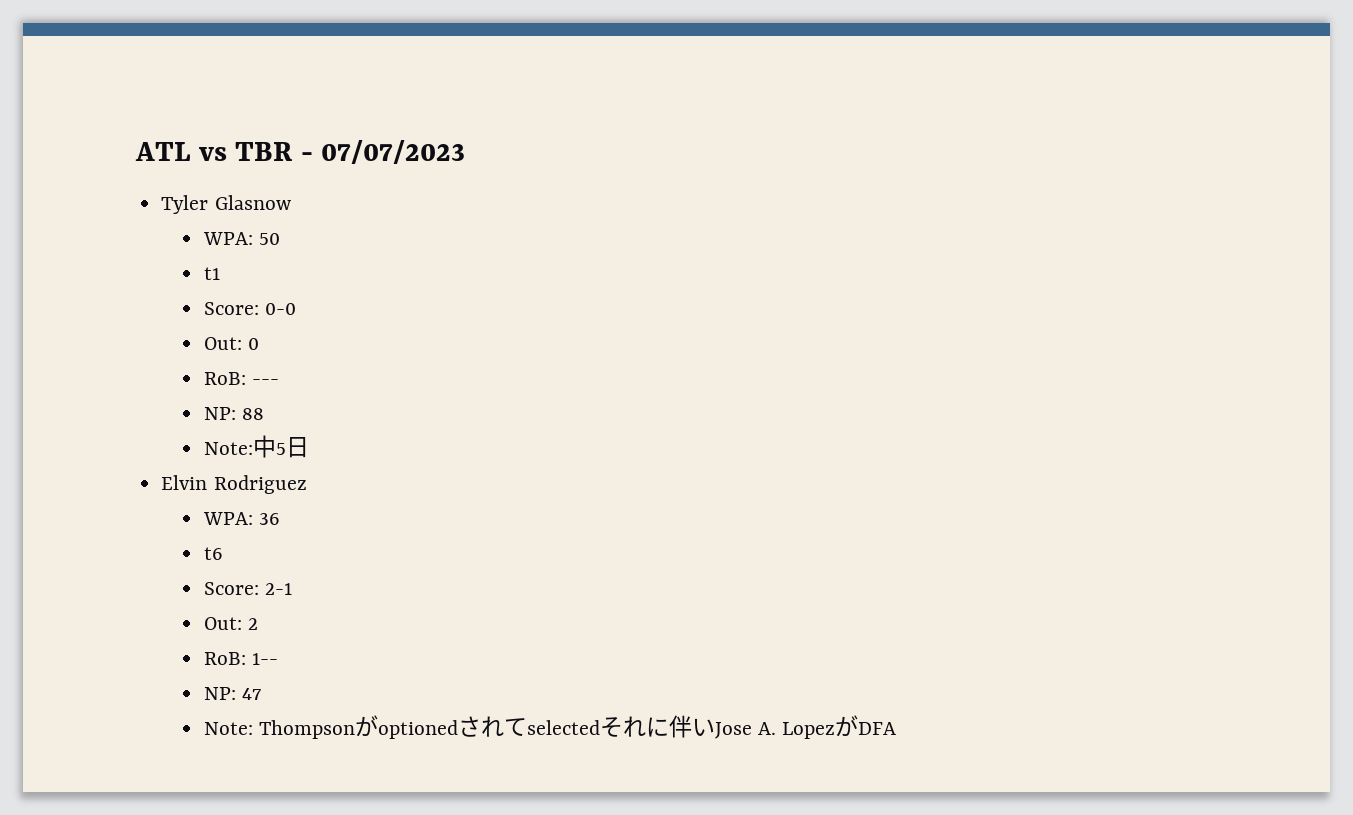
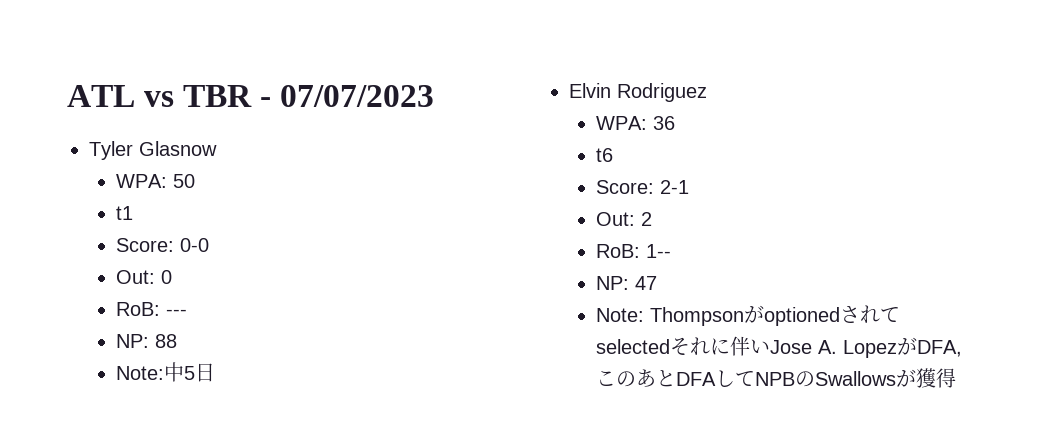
- Note: Thompsonがoptionedされてselectedそれに伴いJose A. LopezがDFA
+ Note: Thompsonがoptionedされてselectedそれに伴いJose A. LopezがDFA,このあとDFAしてNPBのSwallowsが獲得

